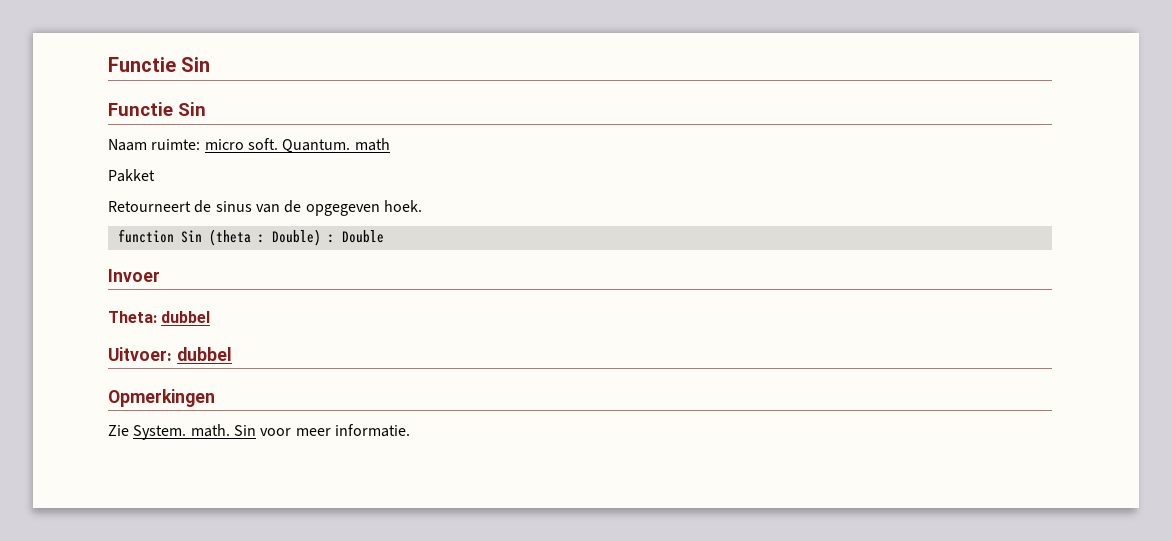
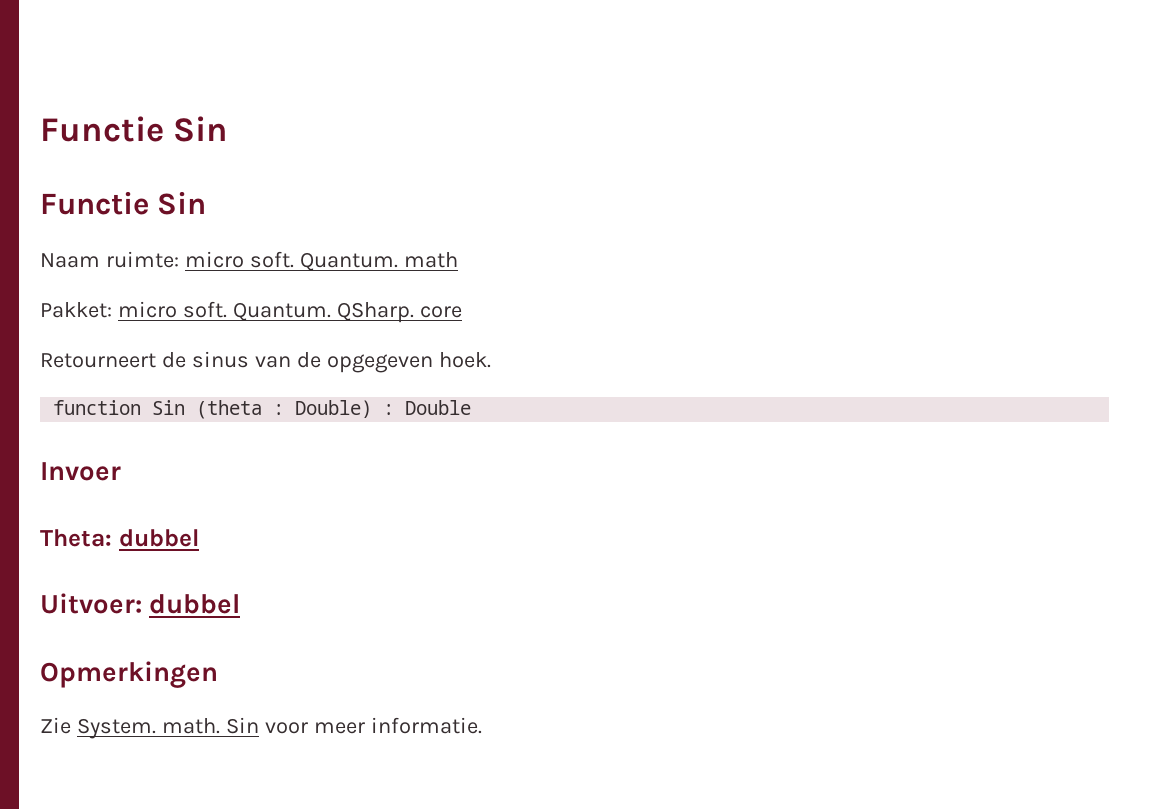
- Pakket
+ Pakket: micro soft. Quantum. QSharp. core

